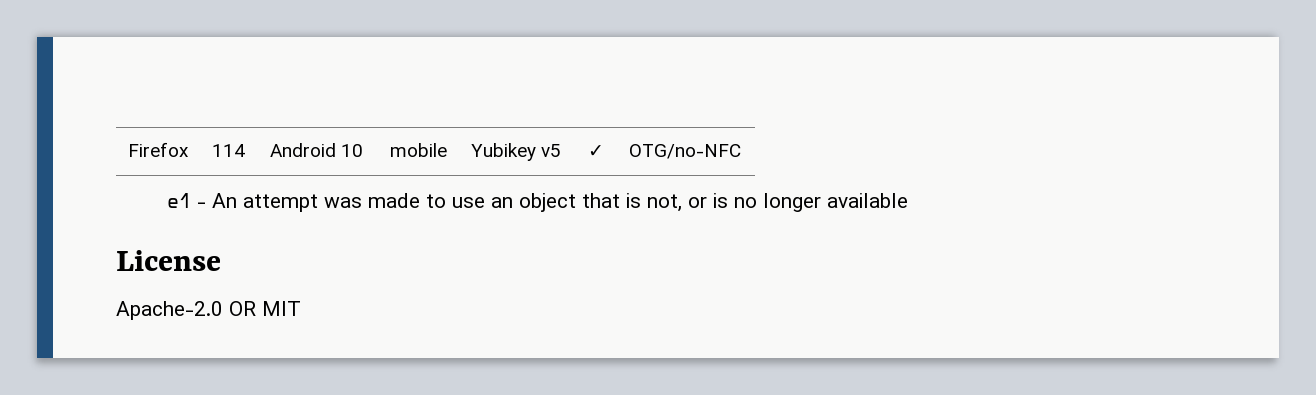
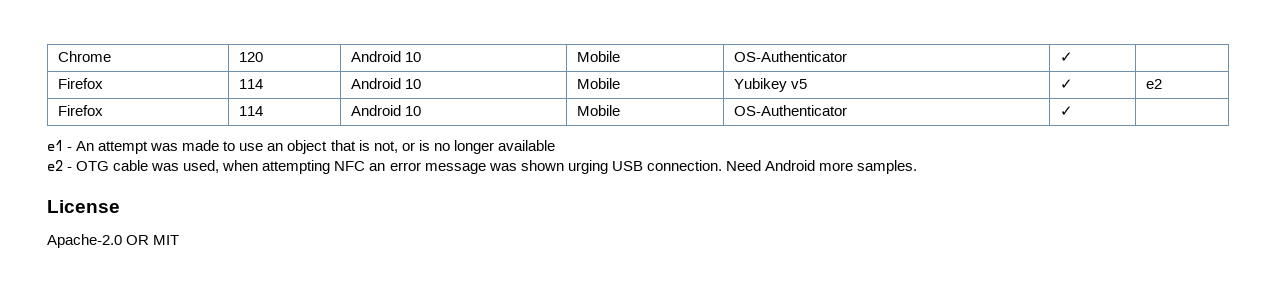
- Firefox | 114 | Android 10 | mobile | Yubikey v5 | ✓ | OTG/no-NFC
+ Chrome | 120 | Android 10 | Mobile | OS-Authenticator | ✓ |
+ Firefox | 114 | Android 10 | Mobile | Yubikey v5 | ✓ | e2
+ Firefox | 114 | Android 10 | Mobile | OS-Authenticator | ✓ |
+ e2 - OTG cable was used, when attempting NFC an error message was shown urging USB connection. Need Android more samples.

